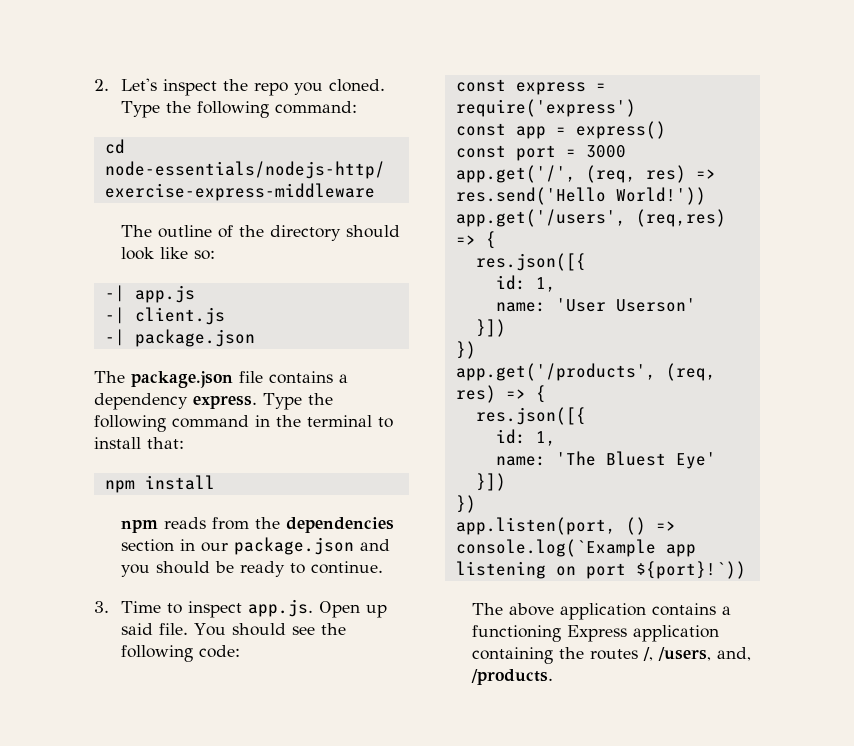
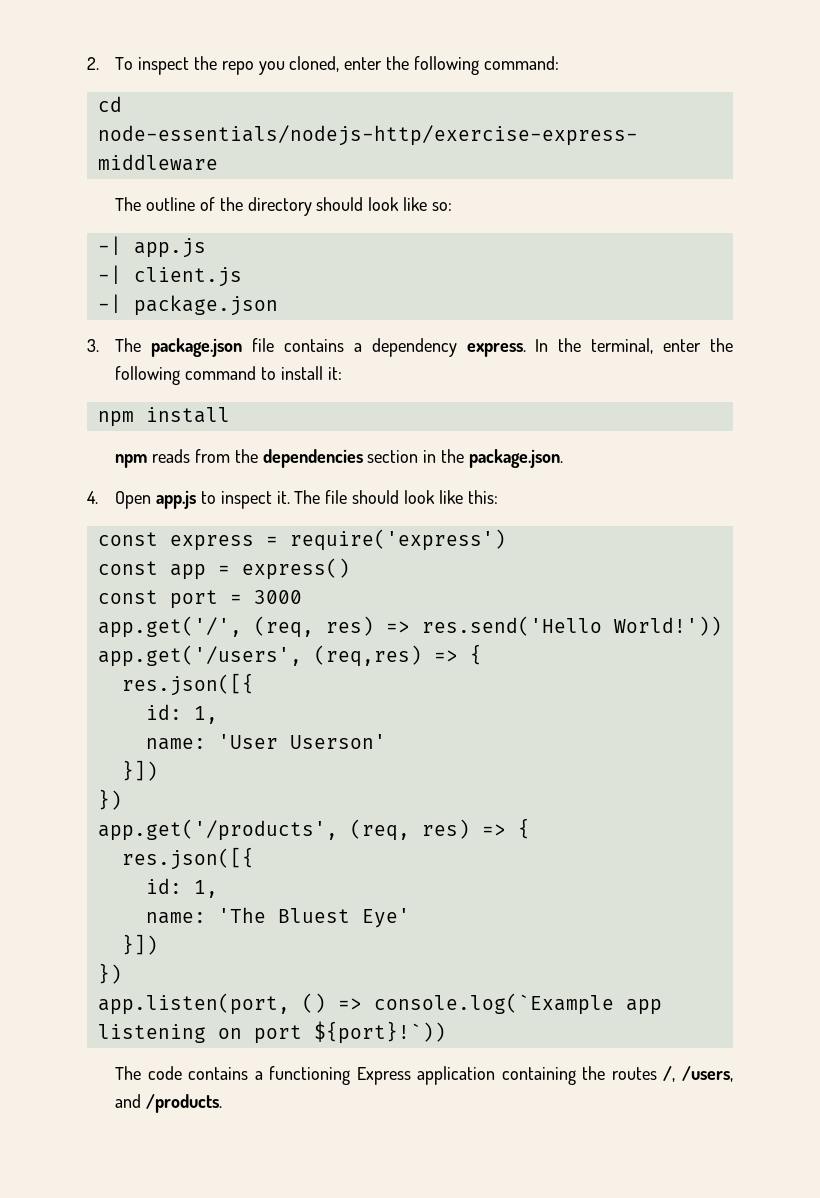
- 2. Let's inspect the repo you cloned. Type the following command:
+ 2. To inspect the repo you cloned, enter the following command:
- The package.json file contains a dependency express.
+ 3. The package.json file contains a dependency express.
- Type the following command in the terminal to install that:
+ In the terminal, enter the following command to install it:
- npm reads from the dependencies section in our package.json and you should be ready to continue.
- 3. Time to inspect app.js. Open up said file. You should see the following code:
+ npm reads from the dependencies section in the package.json.
+ 4. Open app.js to inspect it. The file should look like this:
- The above application contains a functioning Express application containing the routes /, /users, and, /products.
+ The code contains a functioning Express application containing the routes /, /users, and /products.

